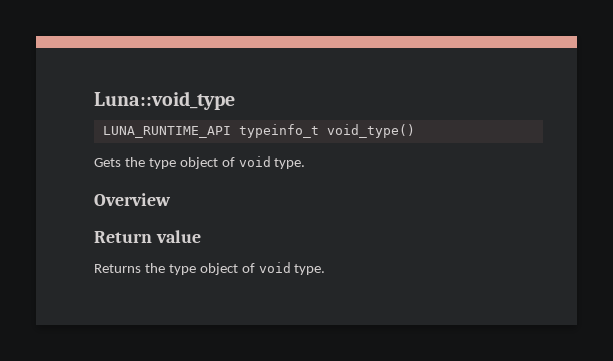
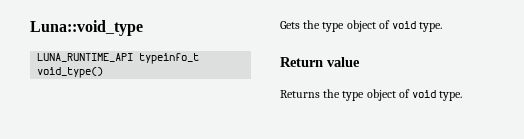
- Overview

